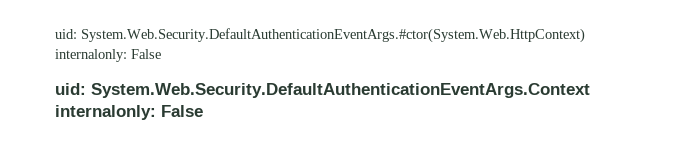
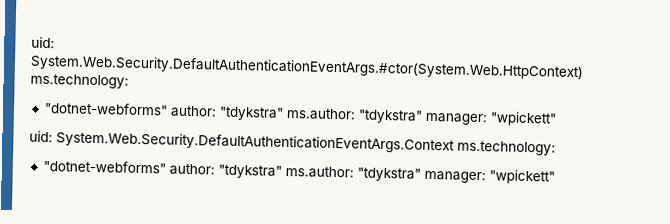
- uid: System.Web.Security.DefaultAuthenticationEventArgs.#ctor(System.Web.HttpContext) internalonly: False
- uid: System.Web.Security.DefaultAuthenticationEventArgs.Context internalonly: False
+ uid: System.Web.Security.DefaultAuthenticationEventArgs.#ctor(System.Web.HttpContext) ms.technology:
+ "dotnet-webforms" author: "tdykstra" ms.author: "tdykstra" manager: "wpickett"
+ uid: System.Web.Security.DefaultAuthenticationEventArgs.Context ms.technology:
+ "dotnet-webforms" author: "tdykstra" ms.author: "tdykstra" manager: "wpickett"

